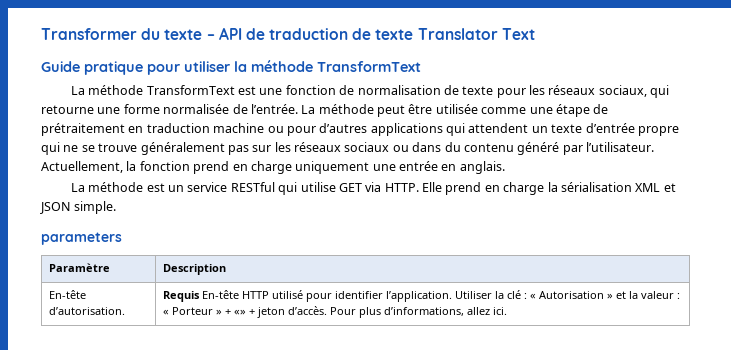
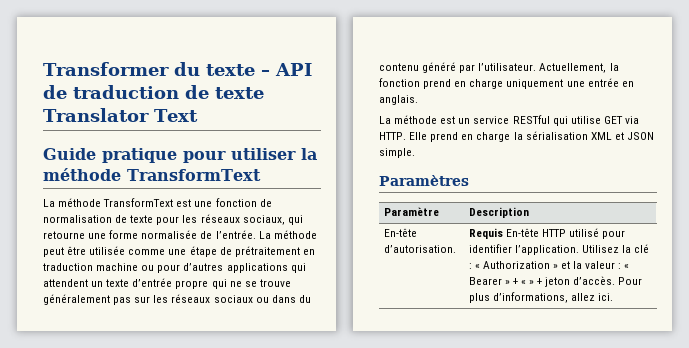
- parameters
+ Paramètres
- En-tête d’autorisation. | Requis En-tête HTTP utilisé pour identifier l’application. Utiliser la clé : « Autorisation » et la valeur : « Porteur » + «» + jeton d’accès. Pour plus d’informations, allez ici.
+ En-tête d’autorisation. | Requis En-tête HTTP utilisé pour identifier l’application. Utilisez la clé : « Authorization » et la valeur : « Bearer » + « » + jeton d’accès. Pour plus d’informations, allez ici.

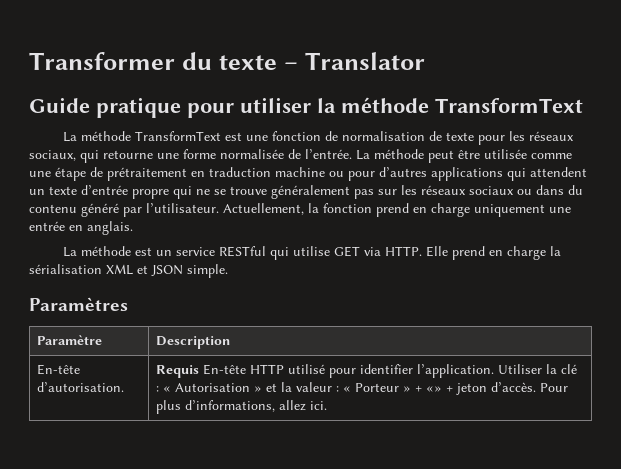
- Transformer du texte – API de traduction de texte Translator Text
+ Transformer du texte – Translator
- En-tête d’autorisation. | Requis En-tête HTTP utilisé pour identifier l’application. Utilisez la clé : « Authorization » et la valeur : « Bearer » + « » + jeton d’accès. Pour plus d’informations, allez ici.
+ En-tête d’autorisation. | Requis En-tête HTTP utilisé pour identifier l’application. Utiliser la clé : « Autorisation » et la valeur : « Porteur » + «» + jeton d’accès. Pour plus d’informations, allez ici.

